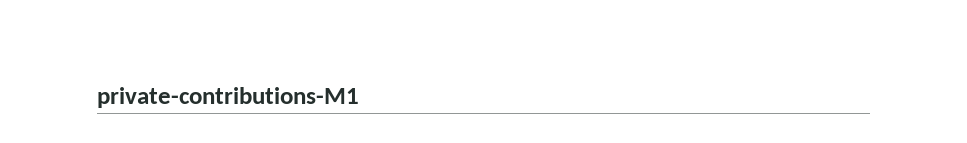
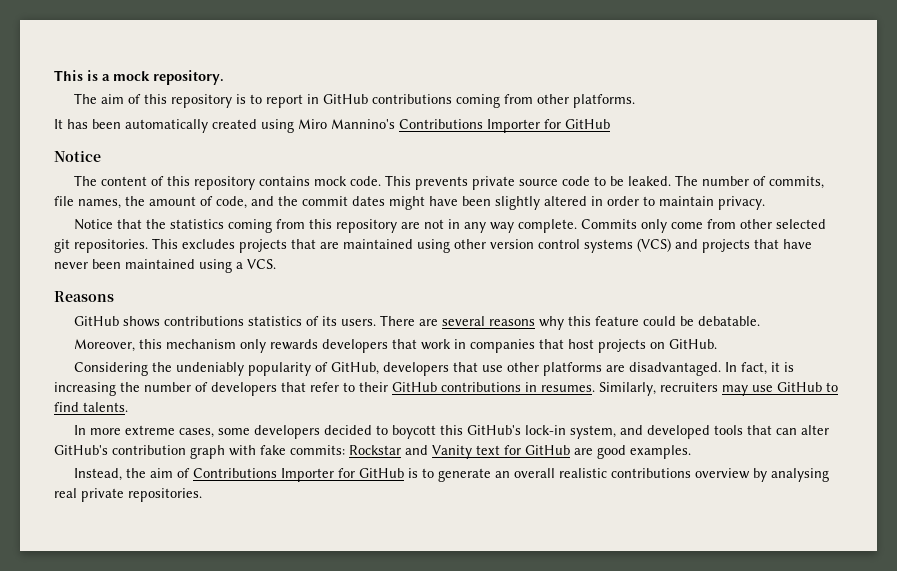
- private-contributions-M1
+ This is a mock repository.
+ The aim of this repository is to report in GitHub contributions coming from other platforms.
+ It has been automatically created using Miro Mannino's Contributions Importer for GitHub
+ Notice
+ The content of this repository contains mock code. This prevents private source code to be leaked. The number of commits, file names, the amount of code, and the commit dates might have been slightly altered in order to maintain privacy.
+ Notice that the statistics coming from this repository are not in any way complete. Commits only come from other selected git repositories. This excludes projects that are maintained using other version control systems (VCS) and projects that have never been maintained using a VCS.
+ Reasons
+ GitHub shows contributions statistics of its users. There are several reasons why this feature could be debatable.
+ Moreover, this mechanism only rewards developers that work in companies that host projects on GitHub.
+ Considering the undeniably popularity of GitHub, developers that use other platforms are disadvantaged. In fact, it is increasing the number of developers that refer to their GitHub contributions in resumes. Similarly, recruiters may use GitHub to find talents.
+ In more extreme cases, some developers decided to boycott this GitHub's lock-in system, and developed tools that can alter GitHub's contribution graph with fake commits: Rockstar and Vanity text for GitHub are good examples.
+ Instead, the aim of Contributions Importer for GitHub is to generate an overall realistic contributions overview by analysing real private repositories.

